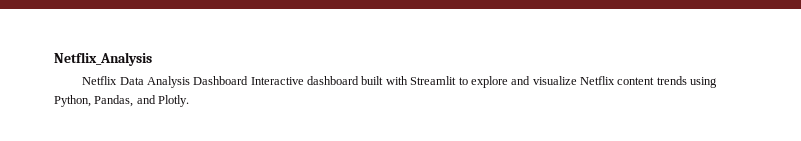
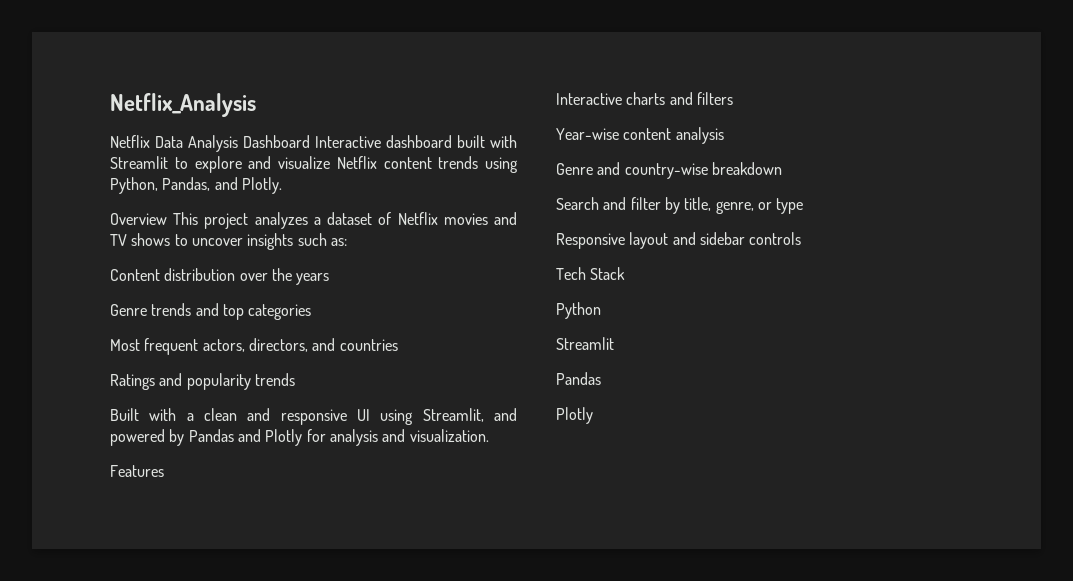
+ Overview This project analyzes a dataset of Netflix movies and TV shows to uncover insights such as:
+ Content distribution over the years
+ Genre trends and top categories
+ Most frequent actors, directors, and countries
+ Ratings and popularity trends
+ Built with a clean and responsive UI using Streamlit, and powered by Pandas and Plotly for analysis and visualization.
+ Features
+ Interactive charts and filters
+ Year-wise content analysis
+ Genre and country-wise breakdown
+ Search and filter by title, genre, or type
+ Responsive layout and sidebar controls
+ Tech Stack
+ Python
+ Streamlit
+ Pandas
+ Plotly

